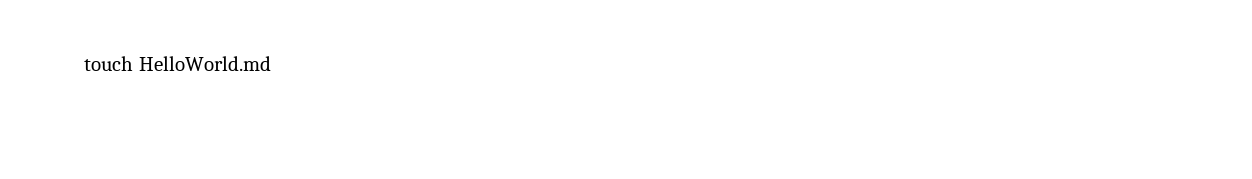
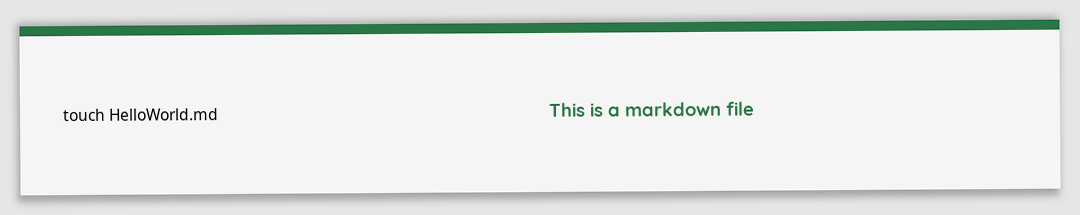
+ This is a markdown file

